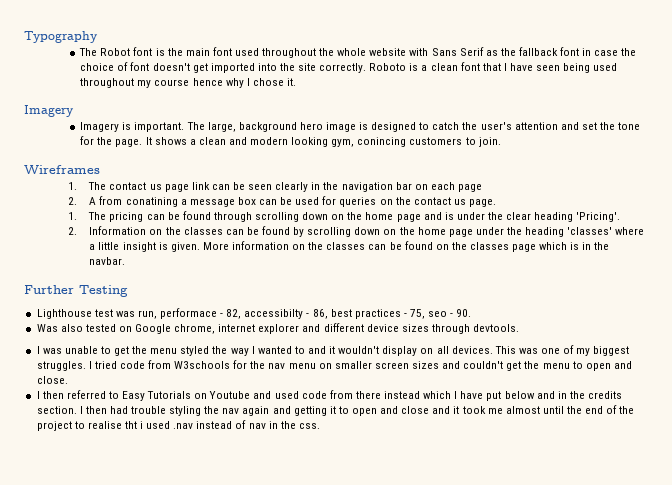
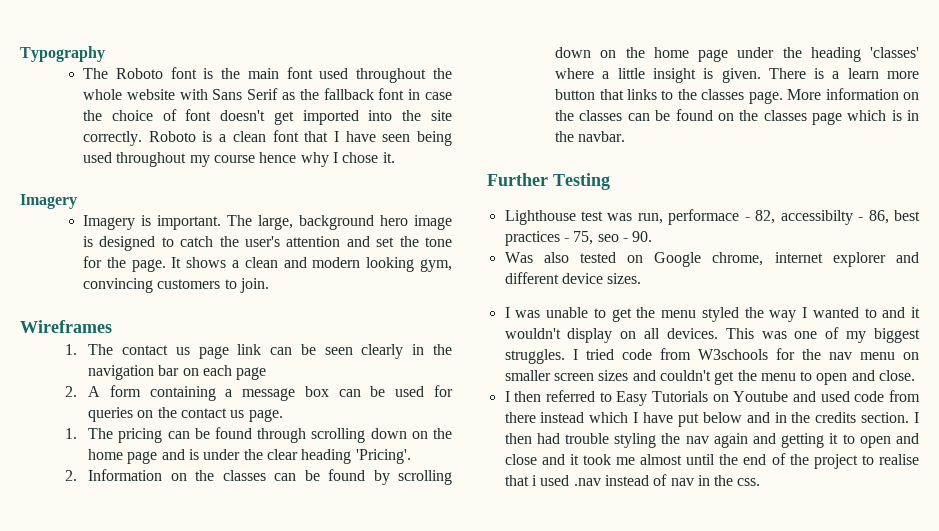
- The Robot font is the main font used throughout the whole website with Sans Serif as the fallback font in case the choice of font doesn't get imported into the site correctly.
+ The Roboto font is the main font used throughout the whole website with Sans Serif as the fallback font in case the choice of font doesn't get imported into the site correctly.
- It shows a clean and modern looking gym, conincing customers to join.
+ It shows a clean and modern looking gym, convincing customers to join.
- 2. A from conatining a message box can be used for queries on the contact us page.
+ 2. A form containing a message box can be used for queries on the contact us page.
+ There is a learn more button that links to the classes page.
- Was also tested on Google chrome, internet explorer and different device sizes through devtools.
+ Was also tested on Google chrome, internet explorer and different device sizes.
- I then had trouble styling the nav again and getting it to open and close and it took me almost until the end of the project to realise tht i used .nav instead of nav in the css.
+ I then had trouble styling the nav again and getting it to open and close and it took me almost until the end of the project to realise that i used .nav instead of nav in the css.

